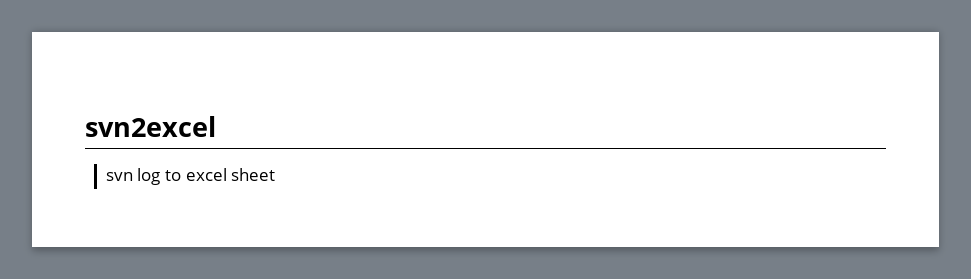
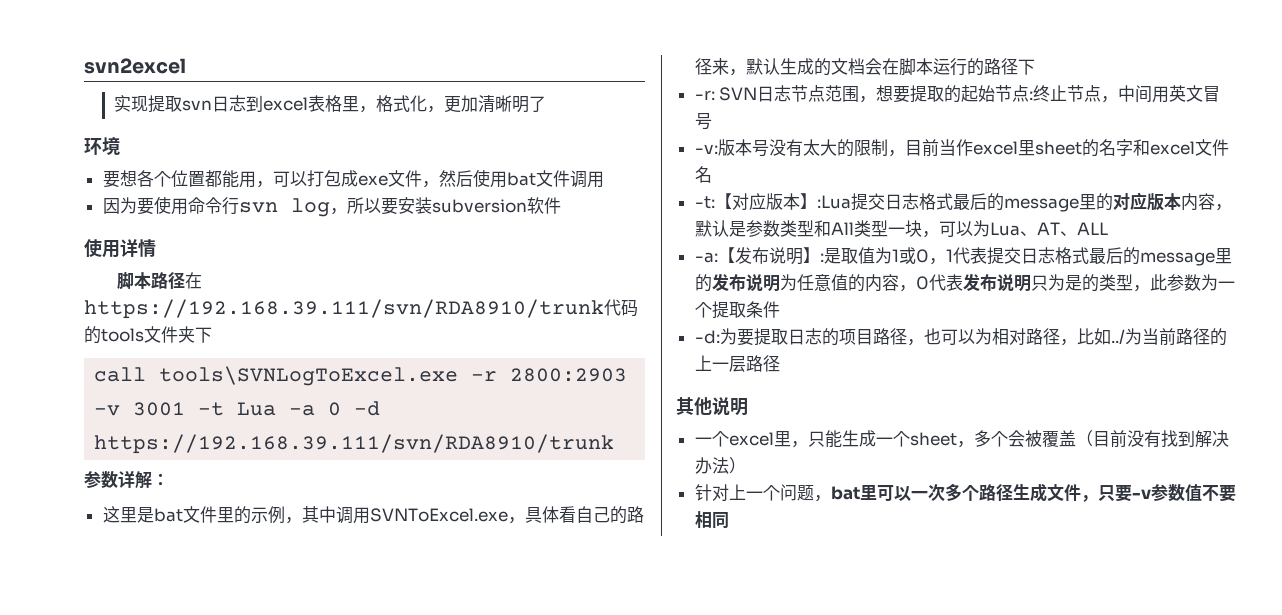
- svn log to excel sheet
+ 实现提取svn日志到excel表格里，格式化，更加清晰明了
+ 环境
+ 要想各个位置都能用，可以打包成exe文件，然后使用bat文件调用
+ 因为要使用命令行svn log，所以要安装subversion软件
+ 使用详情
+ 脚本路径在https://192.168.39.111/svn/RDA8910/trunk代码的tools文件夹下
+ call tools\SVNLogToExcel.exe -r 2800:2903 -v 3001 -t Lua -a 0 -d https://192.168.39.111/svn/RDA8910/trunk
+ 参数详解：
+ 这里是bat文件里的示例，其中调用SVNToExcel.exe，具体看自己的路径来，默认生成的文档会在脚本运行的路径下
+ -r: SVN日志节点范围，想要提取的起始节点:终止节点，中间用英文冒号
+ -v:版本号没有太大的限制，目前当作excel里sheet的名字和excel文件名
+ -t:【对应版本】:Lua提交日志格式最后的message里的对应版本内容，默认是参数类型和All类型一块，可以为Lua、AT、ALL
+ -a:【发布说明】:是取值为1或0，1代表提交日志格式最后的message里的发布说明为任意值的内容，0代表发布说明只为是的类型，此参数为一个提取条件
+ -d:为要提取日志的项目路径，也可以为相对路径，比如../为当前路径的上一层路径
+ 其他说明
+ 一个excel里，只能生成一个sheet，多个会被覆盖（目前没有找到解决办法）
+ 针对上一个问题，bat里可以一次多个路径生成文件，只要-v参数值不要相同

